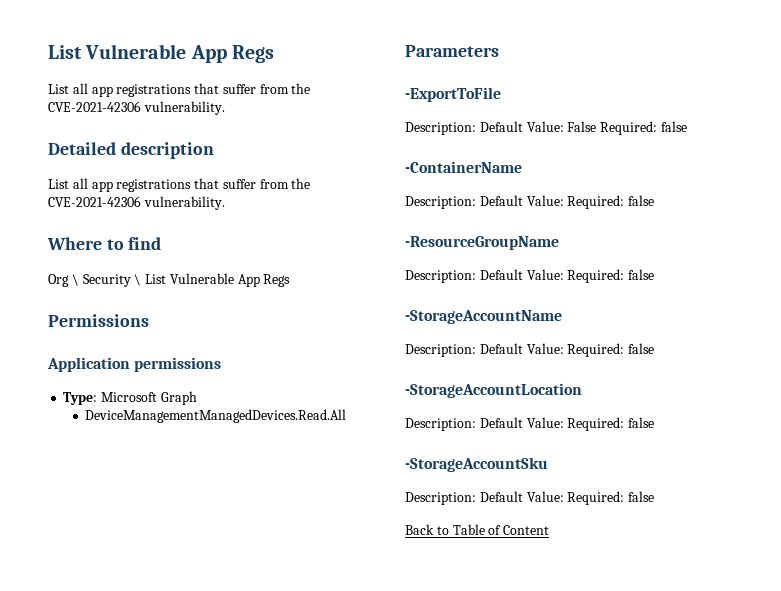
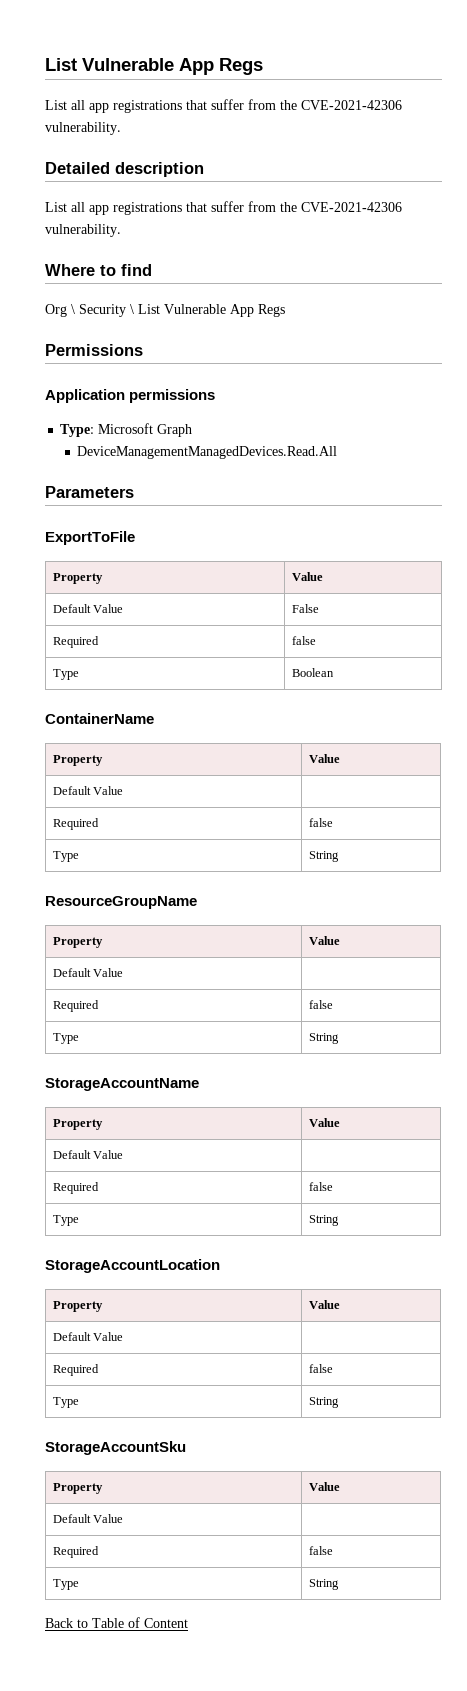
- -ExportToFile
- Description: Default Value: False Required: false
- -ContainerName
- Description: Default Value: Required: false
- -ResourceGroupName
- Description: Default Value: Required: false
- -StorageAccountName
- Description: Default Value: Required: false
- -StorageAccountLocation
- Description: Default Value: Required: false
- -StorageAccountSku
- Description: Default Value: Required: false
+ ExportToFile
+ Property | Value
+ Default Value | False
+ Required | false
+ Type | Boolean
+ ContainerName
+ Property | Value
+ Default Value |
+ Required | false
+ Type | String
+ ResourceGroupName
+ Property | Value
+ Default Value |
+ Required | false
+ Type | String
+ StorageAccountName
+ Property | Value
+ Default Value |
+ Required | false
+ Type | String
+ StorageAccountLocation
+ Property | Value
+ Default Value |
+ Required | false
+ Type | String
+ StorageAccountSku
+ Property | Value
+ Default Value |
+ Required | false
+ Type | String

